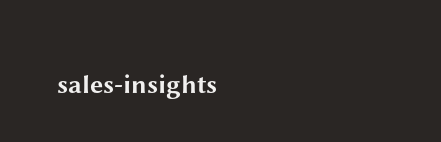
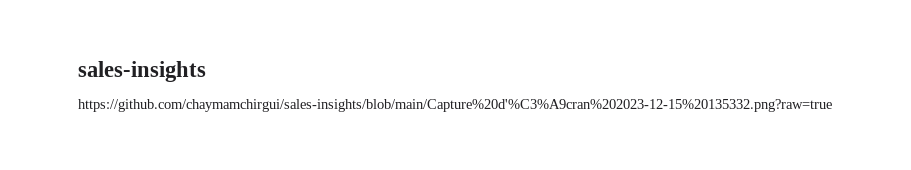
+ https://github.com/chaymamchirgui/sales-insights/blob/main/Capture%20d'%C3%A9cran%202023-12-15%20135332.png?raw=true

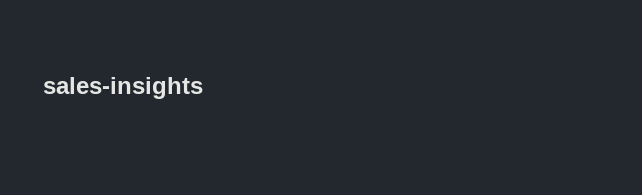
- https://github.com/chaymamchirgui/sales-insights/blob/main/Capture%20d'%C3%A9cran%202023-12-15%20135332.png?raw=true

